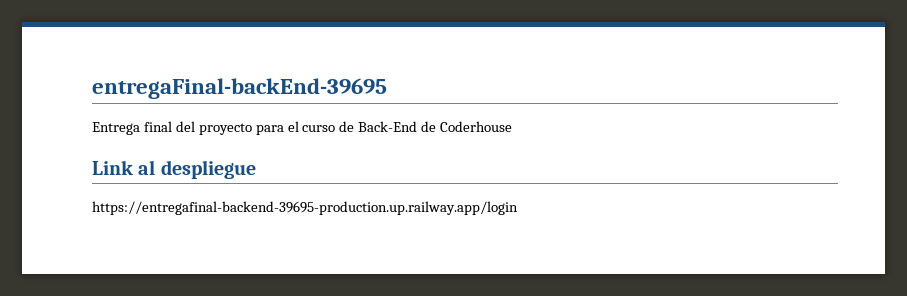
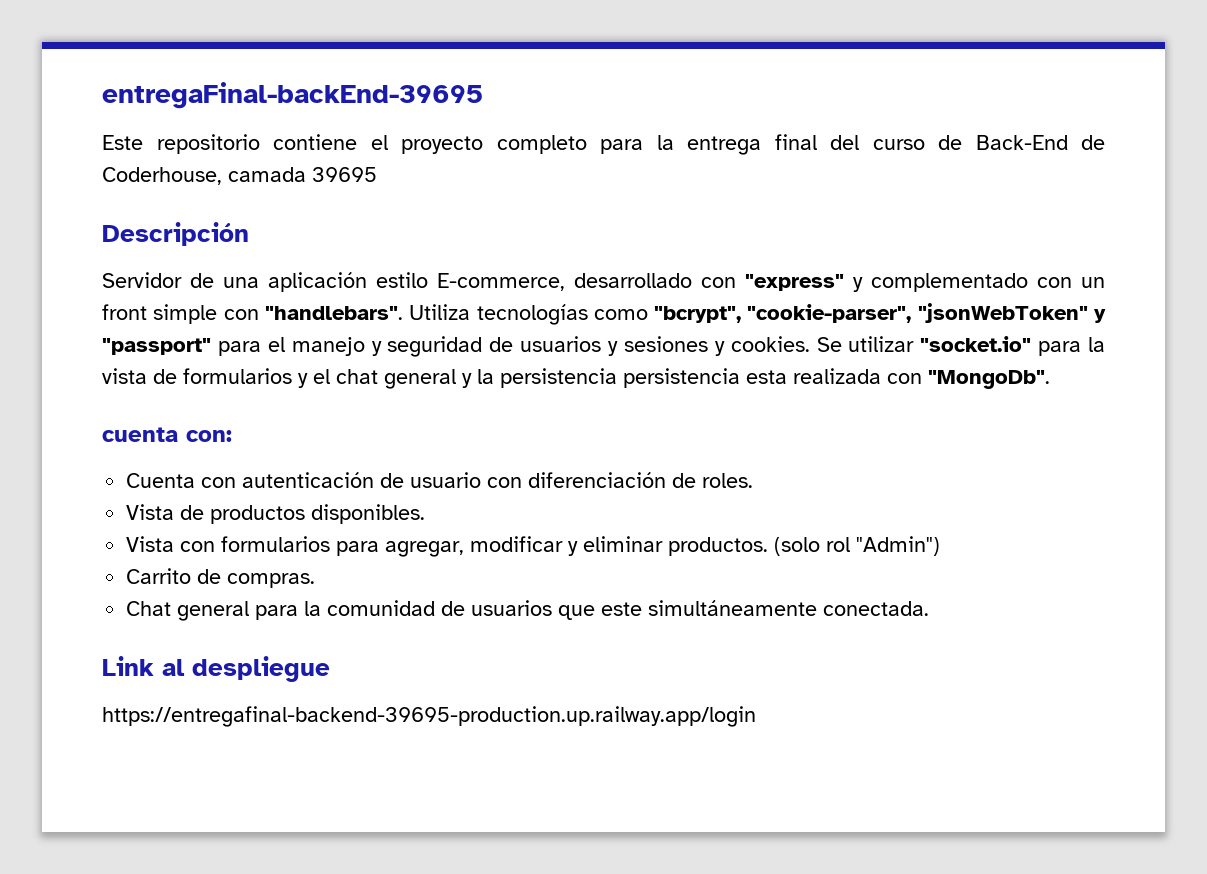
- Entrega final del proyecto para el curso de Back-End de Coderhouse
+ Este repositorio contiene el proyecto completo para la entrega final del curso de Back-End de Coderhouse, camada 39695
+ Descripción
+ Servidor de una aplicación estilo E-commerce, desarrollado con "express" y complementado con un front simple con "handlebars". Utiliza tecnologías como "bcrypt", "cookie-parser", "jsonWebToken" y "passport" para el manejo y seguridad de usuarios y sesiones y cookies. Se utilizar "socket.io" para la vista de formularios y el chat general y la persistencia persistencia esta realizada con "MongoDb".
+ cuenta con:
+ Cuenta con autenticación de usuario con diferenciación de roles.
+ Vista de productos disponibles.
+ Vista con formularios para agregar, modificar y eliminar productos. (solo rol "Admin")
+ Carrito de compras.
+ Chat general para la comunidad de usuarios que este simultáneamente conectada.

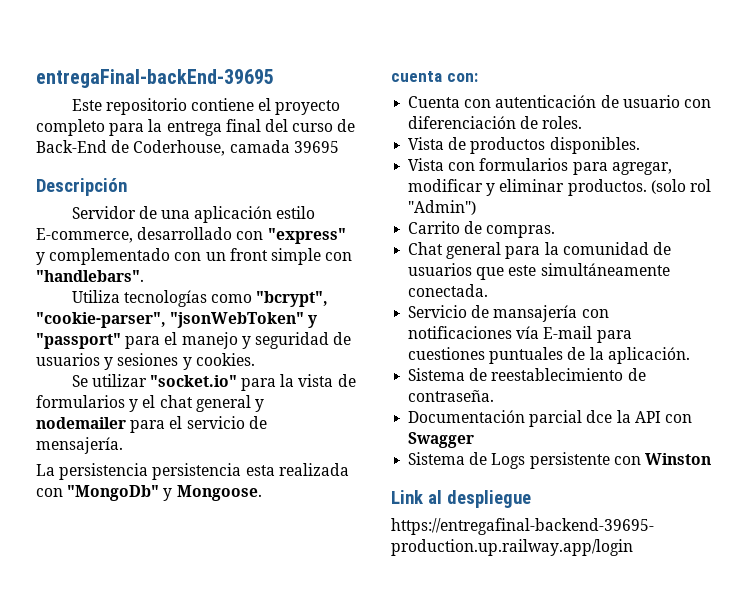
- Servidor de una aplicación estilo E-commerce, desarrollado con "express" y complementado con un front simple con "handlebars". Utiliza tecnologías como "bcrypt", "cookie-parser", "jsonWebToken" y "passport" para el manejo y seguridad de usuarios y sesiones y cookies. Se utilizar "socket.io" para la vista de formularios y el chat general y la persistencia persistencia esta realizada con "MongoDb".
+ Servidor de una aplicación estilo E-commerce, desarrollado con "express" y complementado con un front simple con "handlebars".
+ Utiliza tecnologías como "bcrypt", "cookie-parser", "jsonWebToken" y "passport" para el manejo y seguridad de usuarios y sesiones y cookies.
+ Se utilizar "socket.io" para la vista de formularios y el chat general y nodemailer para el servicio de mensajería.
+ La persistencia persistencia esta realizada con "MongoDb" y Mongoose.
+ Servicio de mansajería con notificaciones vía E-mail para cuestiones puntuales de la aplicación.
+ Sistema de reestablecimiento de contraseña.
+ Documentación parcial dce la API con Swagger
+ Sistema de Logs persistente con Winston

